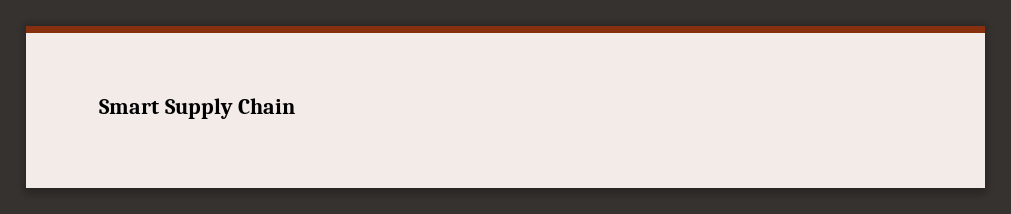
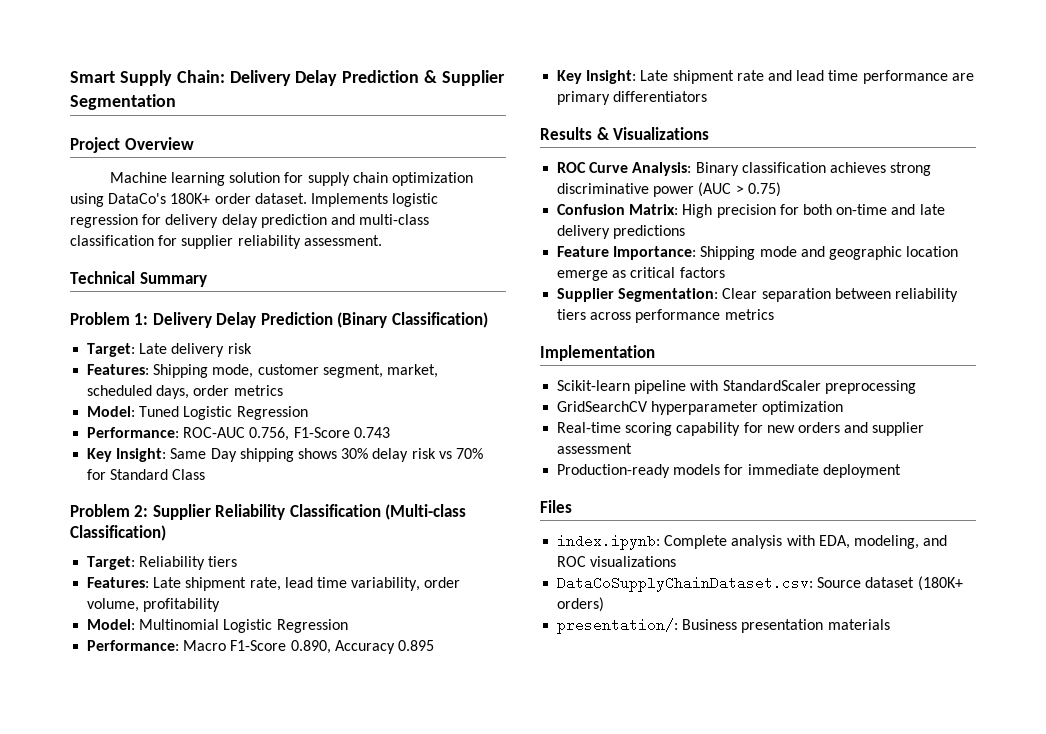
- Smart Supply Chain
+ Smart Supply Chain: Delivery Delay Prediction & Supplier Segmentation
+ Project Overview
+ Machine learning solution for supply chain optimization using DataCo's 180K+ order dataset. Implements logistic regression for delivery delay prediction and multi-class classification for supplier reliability assessment.
+ Technical Summary
+ Problem 1: Delivery Delay Prediction (Binary Classification)
+ Target: Late delivery risk
+ Features: Shipping mode, customer segment, market, scheduled days, order metrics
+ Model: Tuned Logistic Regression
+ Performance: ROC-AUC 0.756, F1-Score 0.743
+ Key Insight: Same Day shipping shows 30% delay risk vs 70% for Standard Class
+ Problem 2: Supplier Reliability Classification (Multi-class Classification)
+ Target: Reliability tiers
+ Features: Late shipment rate, lead time variability, order volume, profitability
+ Model: Multinomial Logistic Regression
+ Performance: Macro F1-Score 0.890, Accuracy 0.895
+ Key Insight: Late shipment rate and lead time performance are primary differentiators
+ Results & Visualizations
+ ROC Curve Analysis: Binary classification achieves strong discriminative power (AUC > 0.75)
+ Confusion Matrix: High precision for both on-time and late delivery predictions
+ Feature Importance: Shipping mode and geographic location emerge as critical factors
+ Supplier Segmentation: Clear separation between reliability tiers across performance metrics
+ Implementation
+ Scikit-learn pipeline with StandardScaler preprocessing
+ GridSearchCV hyperparameter optimization
+ Real-time scoring capability for new orders and supplier assessment
+ Production-ready models for immediate deployment
+ Files
+ index.ipynb: Complete analysis with EDA, modeling, and ROC visualizations
+ DataCoSupplyChainDataset.csv: Source dataset (180K+ orders)
+ presentation/: Business presentation materials

